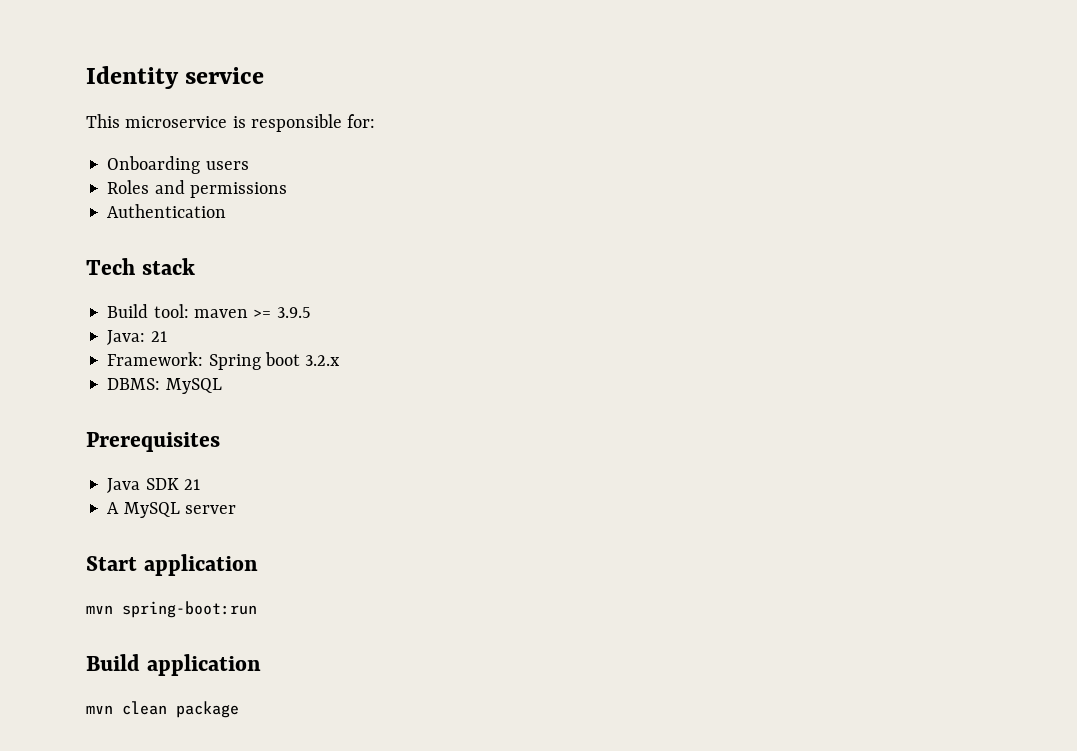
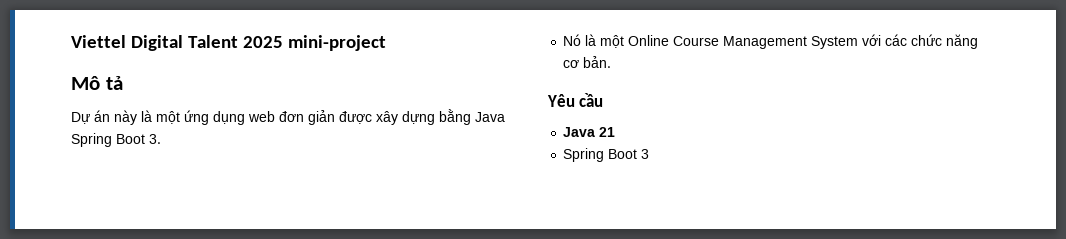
- Identity service
- This microservice is responsible for:
- Onboarding users
- Roles and permissions
- Authentication
- Tech stack
- Build tool: maven >= 3.9.5
- Java: 21
- Framework: Spring boot 3.2.x
- DBMS: MySQL
- Prerequisites
- Java SDK 21
- A MySQL server
- Start application
- mvn spring-boot:run
- Build application
- mvn clean package
+ Viettel Digital Talent 2025 mini-project
+ Mô tả
+ Dự án này là một ứng dụng web đơn giản được xây dựng bằng Java Spring Boot 3.
+ Nó là một Online Course Management System với các chức năng cơ bản.
+ Yêu cầu
+ Java 21
+ Spring Boot 3

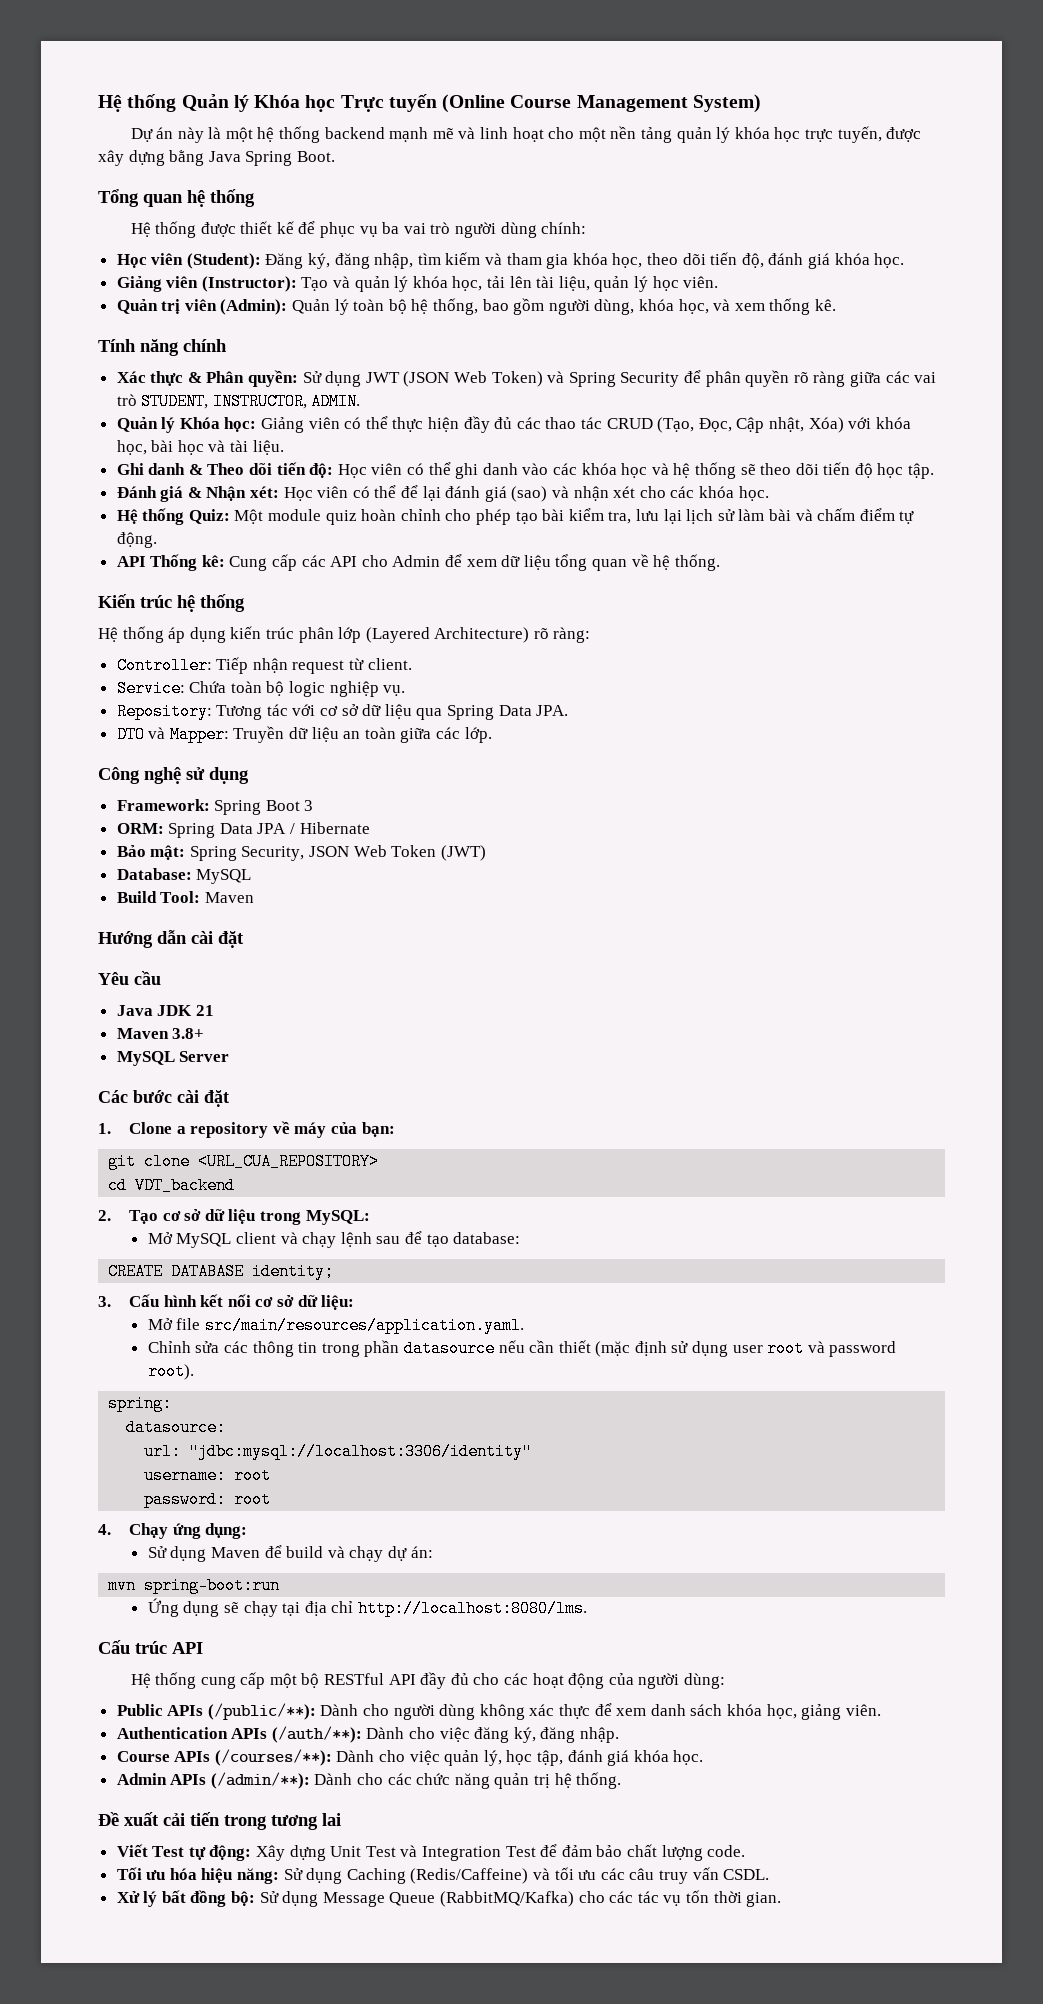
- Viettel Digital Talent 2025 mini-project
- Mô tả
+ Hệ thống Quản lý Khóa học Trực tuyến (Online Course Management System)
- Dự án này là một ứng dụng web đơn giản được xây dựng bằng Java Spring Boot 3.
- Nó là một Online Course Management System với các chức năng cơ bản.
+ Dự án này là một hệ thống backend mạnh mẽ và linh hoạt cho một nền tảng quản lý khóa học trực tuyến, được xây dựng bằng Java Spring Boot.
+ Tổng quan hệ thống
+ Hệ thống được thiết kế để phục vụ ba vai trò người dùng chính:
+ Học viên (Student): Đăng ký, đăng nhập, tìm kiếm và tham gia khóa học, theo dõi tiến độ, đánh giá khóa học.
+ Giảng viên (Instructor): Tạo và quản lý khóa học, tải lên tài liệu, quản lý học viên.
+ Quản trị viên (Admin): Quản lý toàn bộ hệ thống, bao gồm người dùng, khóa học, và xem thống kê.
+ Tính năng chính
+ Xác thực & Phân quyền: Sử dụng JWT (JSON Web Token) và Spring Security để phân quyền rõ ràng giữa các vai trò STUDENT, INSTRUCTOR, ADMIN.
+ Quản lý Khóa học: Giảng viên có thể thực hiện đầy đủ các thao tác CRUD (Tạo, Đọc, Cập nhật, Xóa) với khóa học, bài học và tài liệu.
+ Ghi danh & Theo dõi tiến độ: Học viên có thể ghi danh vào các khóa học và hệ thống sẽ theo dõi tiến độ học tập.
+ Đánh giá & Nhận xét: Học viên có thể để lại đánh giá (sao) và nhận xét cho các khóa học.
+ Hệ thống Quiz: Một module quiz hoàn chỉnh cho phép tạo bài kiểm tra, lưu lại lịch sử làm bài và chấm điểm tự động.
+ API Thống kê: Cung cấp các API cho Admin để xem dữ liệu tổng quan về hệ thống.
+ Kiến trúc hệ thống
+ Hệ thống áp dụng kiến trúc phân lớp (Layered Architecture) rõ ràng:
+ Controller: Tiếp nhận request từ client.
+ Service: Chứa toàn bộ logic nghiệp vụ.
+ Repository: Tương tác với cơ sở dữ liệu qua Spring Data JPA.
+ DTO và Mapper: Truyền dữ liệu an toàn giữa các lớp.
+ Công nghệ sử dụng
+ Framework: Spring Boot 3
+ ORM: Spring Data JPA / Hibernate
+ Bảo mật: Spring Security, JSON Web Token (JWT)
+ Database: MySQL
+ Build Tool: Maven
+ Hướng dẫn cài đặt
- Java 21
+ Java JDK 21
- Spring Boot 3
+ Maven 3.8+
+ MySQL Server
+ Các bước cài đặt
+ 1. Clone a repository về máy của bạn:
+ git clone <URL_CUA_REPOSITORY>
+ cd VDT_backend
+ 2. Tạo cơ sở dữ liệu trong MySQL:
+ Mở MySQL client và chạy lệnh sau để tạo database:
+ CREATE DATABASE identity;
+ 3. Cấu hình kết nối cơ sở dữ liệu:
+ Mở file src/main/resources/application.yaml.
+ Chỉnh sửa các thông tin trong phần datasource nếu cần thiết (mặc định sử dụng user root và password root).
+ spring:
+ datasource:
+ url: "jdbc:mysql://localhost:3306/identity"
+ username: root
+ password: root
+ 4. Chạy ứng dụng:
+ Sử dụng Maven để build và chạy dự án:
+ mvn spring-boot:run
+ Ứng dụng sẽ chạy tại địa chỉ http://localhost:8080/lms.
+ Cấu trúc API
+ Hệ thống cung cấp một bộ RESTful API đầy đủ cho các hoạt động của người dùng:
+ Public APIs (/public/**): Dành cho người dùng không xác thực để xem danh sách khóa học, giảng viên.
+ Authentication APIs (/auth/**): Dành cho việc đăng ký, đăng nhập.
+ Course APIs (/courses/**): Dành cho việc quản lý, học tập, đánh giá khóa học.
+ Admin APIs (/admin/**): Dành cho các chức năng quản trị hệ thống.
+ Đề xuất cải tiến trong tương lai
+ Viết Test tự động: Xây dựng Unit Test và Integration Test để đảm bảo chất lượng code.
+ Tối ưu hóa hiệu năng: Sử dụng Caching (Redis/Caffeine) và tối ưu các câu truy vấn CSDL.
+ Xử lý bất đồng bộ: Sử dụng Message Queue (RabbitMQ/Kafka) cho các tác vụ tốn thời gian.

